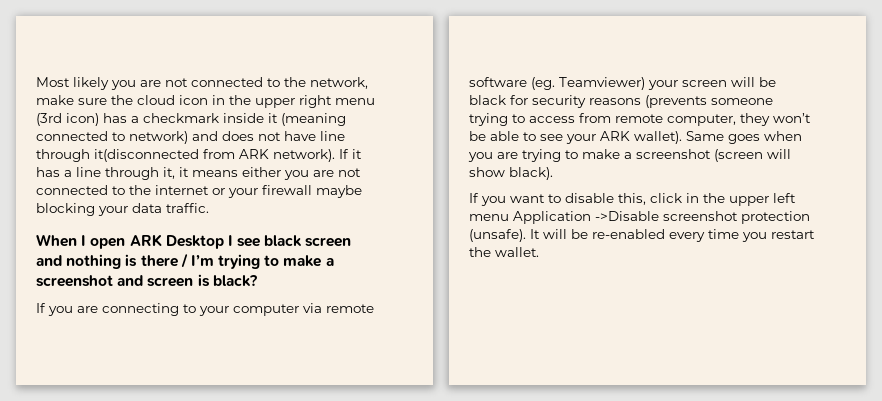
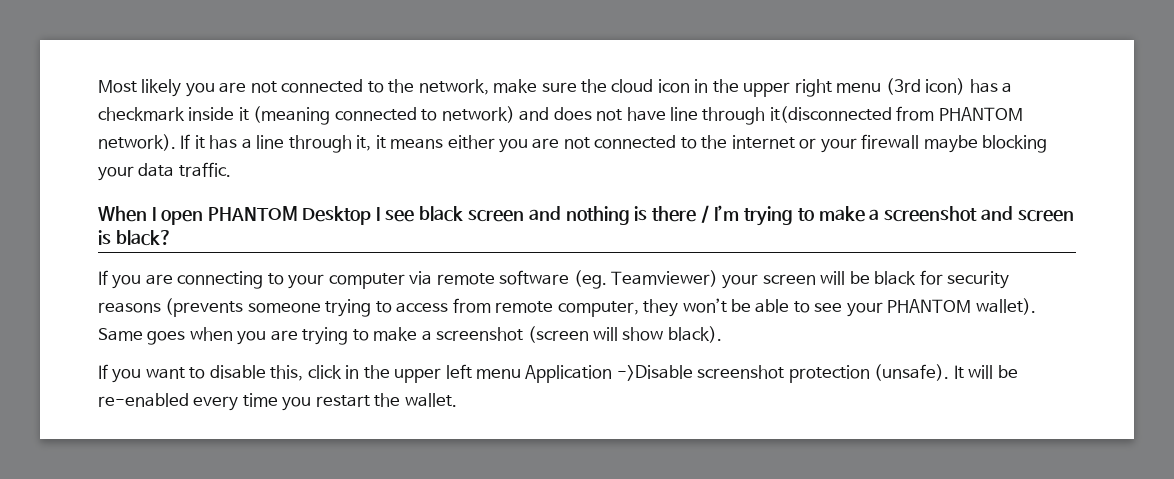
- Most likely you are not connected to the network, make sure the cloud icon in the upper right menu (3rd icon) has a checkmark inside it (meaning connected to network) and does not have line through it(disconnected from ARK network).
+ Most likely you are not connected to the network, make sure the cloud icon in the upper right menu (3rd icon) has a checkmark inside it (meaning connected to network) and does not have line through it(disconnected from PHANTOM network).
- When I open ARK Desktop I see black screen and nothing is there / I’m trying to make a screenshot and screen is black?
+ When I open PHANTOM Desktop I see black screen and nothing is there / I’m trying to make a screenshot and screen is black?
- If you are connecting to your computer via remote software (eg. Teamviewer) your screen will be black for security reasons (prevents someone trying to access from remote computer, they won’t be able to see your ARK wallet).
+ If you are connecting to your computer via remote software (eg. Teamviewer) your screen will be black for security reasons (prevents someone trying to access from remote computer, they won’t be able to see your PHANTOM wallet).

